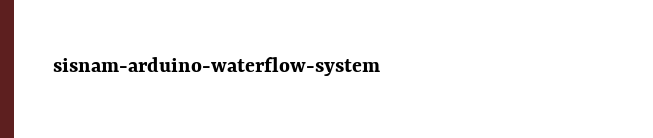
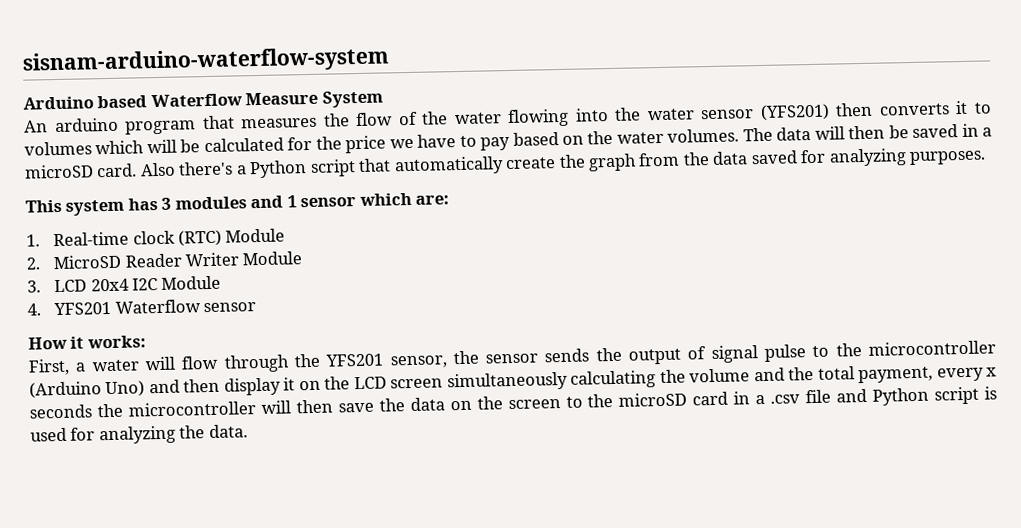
+ Arduino based Waterflow Measure System
+ An arduino program that measures the flow of the water flowing into the water sensor (YFS201) then converts it to volumes which will be calculated for the price we have to pay based on the water volumes. The data will then be saved in a microSD card. Also there's a Python script that automatically create the graph from the data saved for analyzing purposes.
+ This system has 3 modules and 1 sensor which are:
+ 1. Real-time clock (RTC) Module
+ 2. MicroSD Reader Writer Module
+ 3. LCD 20x4 I2C Module
+ 4. YFS201 Waterflow sensor
+ How it works:
+ First, a water will flow through the YFS201 sensor, the sensor sends the output of signal pulse to the microcontroller (Arduino Uno) and then display it on the LCD screen simultaneously calculating the volume and the total payment, every x seconds the microcontroller will then save the data on the screen to the microSD card in a .csv file and Python script is used for analyzing the data.

